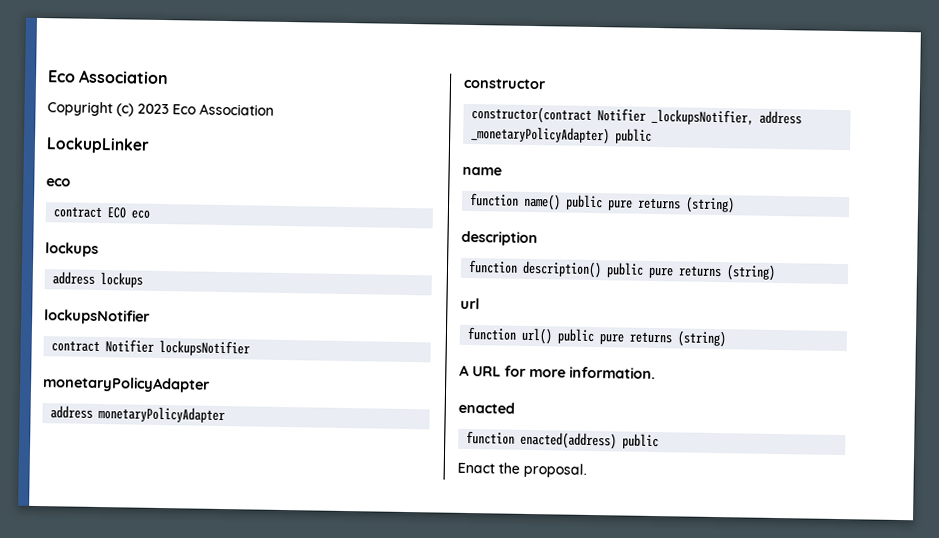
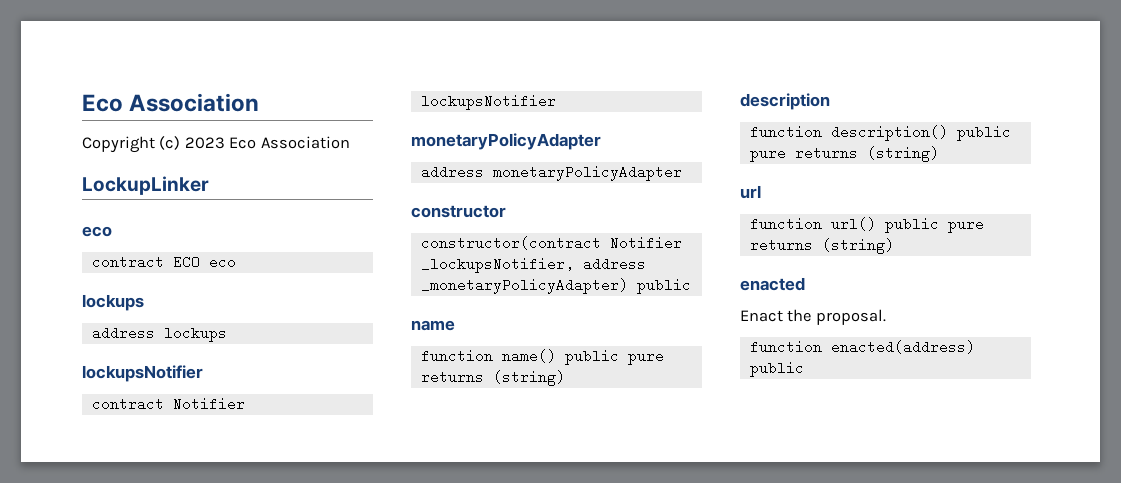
- A URL for more information.
  enacted
+ Enact the proposal.
- Enact the proposal.

